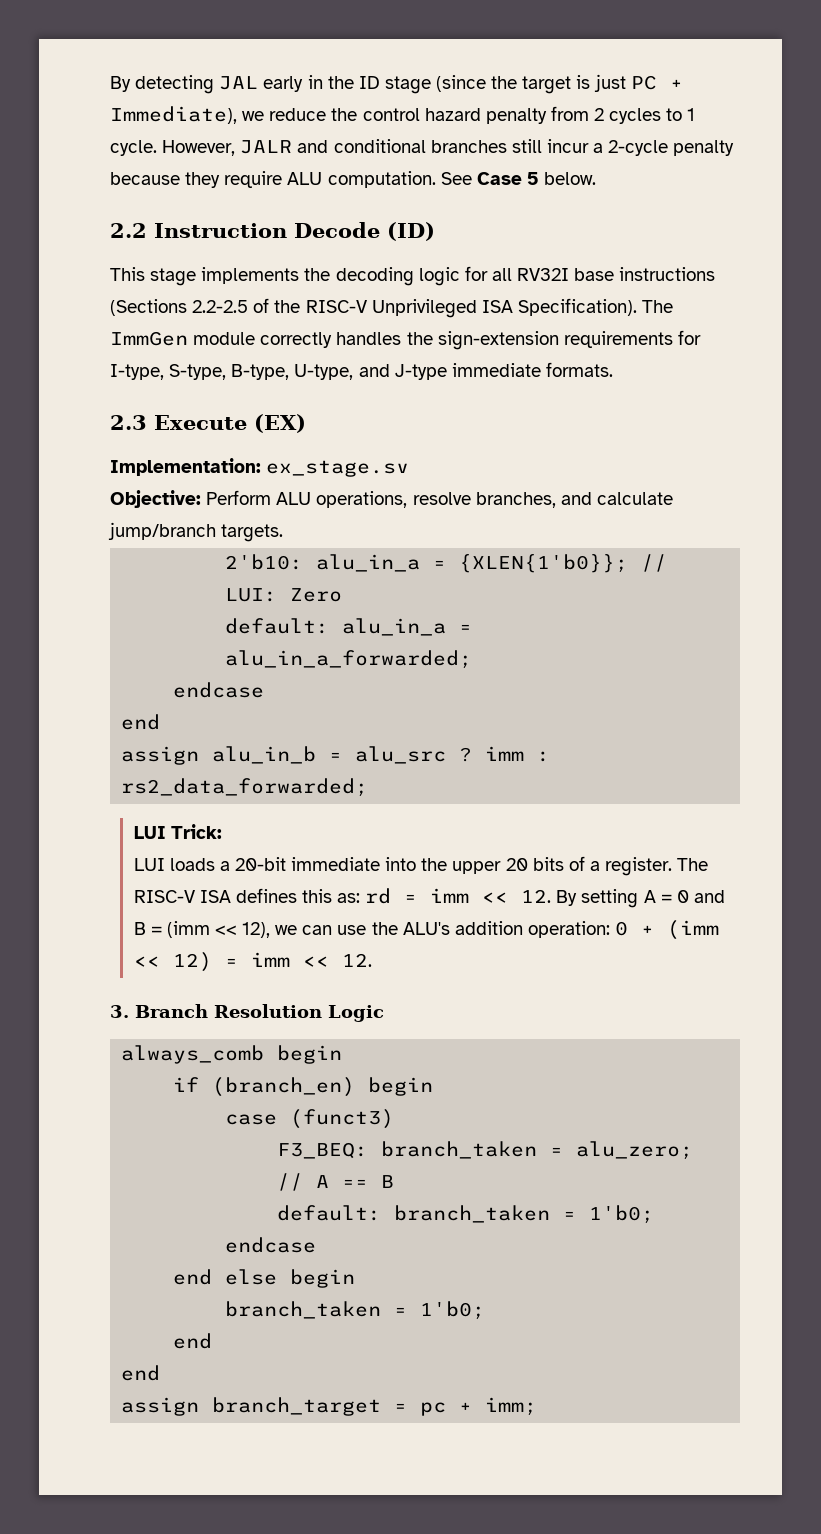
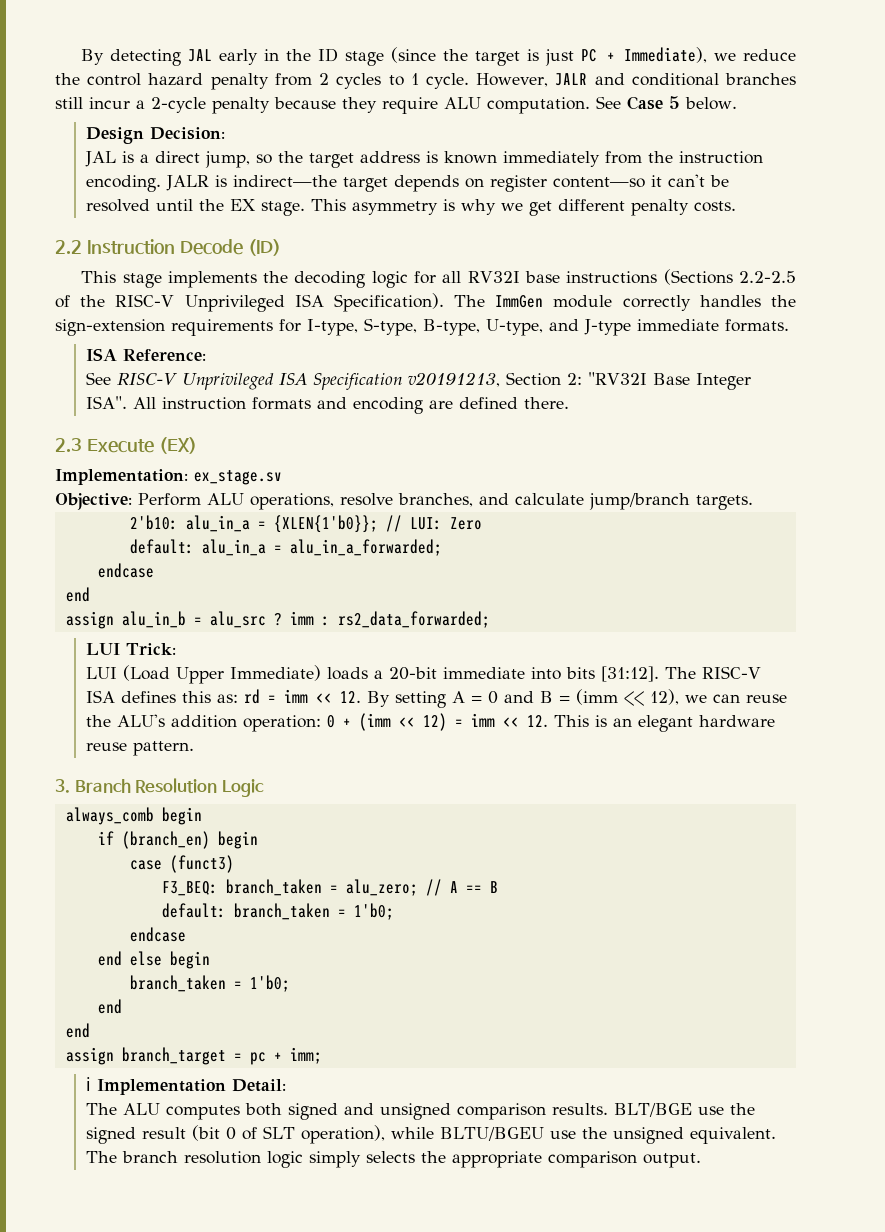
+ Design Decision:
+ JAL is a direct jump, so the target address is known immediately from the instruction encoding. JALR is indirect—the target depends on register content—so it can't be resolved until the EX stage. This asymmetry is why we get different penalty costs.
+ ISA Reference:
+ See RISC-V Unprivileged ISA Specification v20191213, Section 2: "RV32I Base Integer ISA". All instruction formats and encoding are defined there.
- LUI loads a 20-bit immediate into the upper 20 bits of a register.
+ LUI (Load Upper Immediate) loads a 20-bit immediate into bits [31:12].
- The RISC-V ISA defines this as: rd = imm << 12. By setting A = 0 and B = (imm << 12), we can use the ALU's addition operation: 0 + (imm << 12) = imm << 12.
+ The RISC-V ISA defines this as: rd = imm << 12. By setting A = 0 and B = (imm << 12), we can reuse the ALU's addition operation: 0 + (imm << 12) = imm << 12. This is an elegant hardware reuse pattern.
+ ℹ Implementation Detail:
+ The ALU computes both signed and unsigned comparison results. BLT/BGE use the signed result (bit 0 of SLT operation), while BLTU/BGEU use the unsigned equivalent. The branch resolution logic simply selects the appropriate comparison output.

